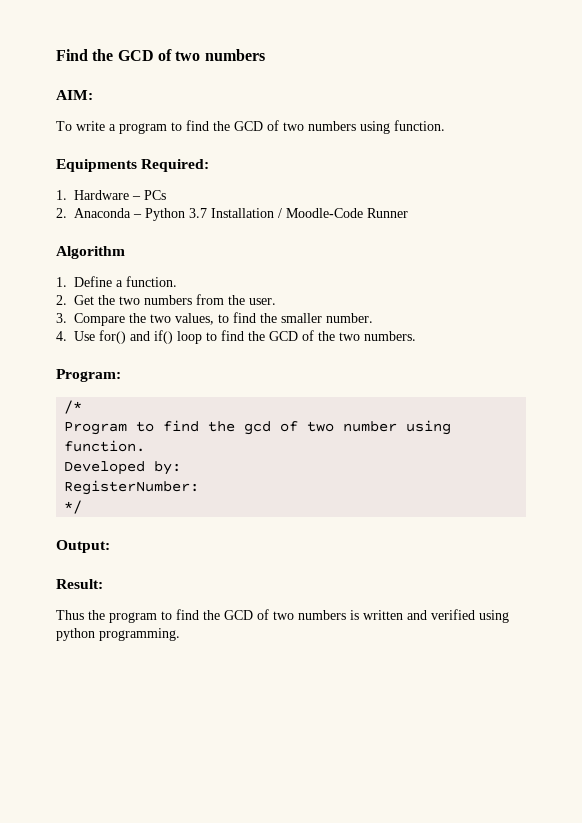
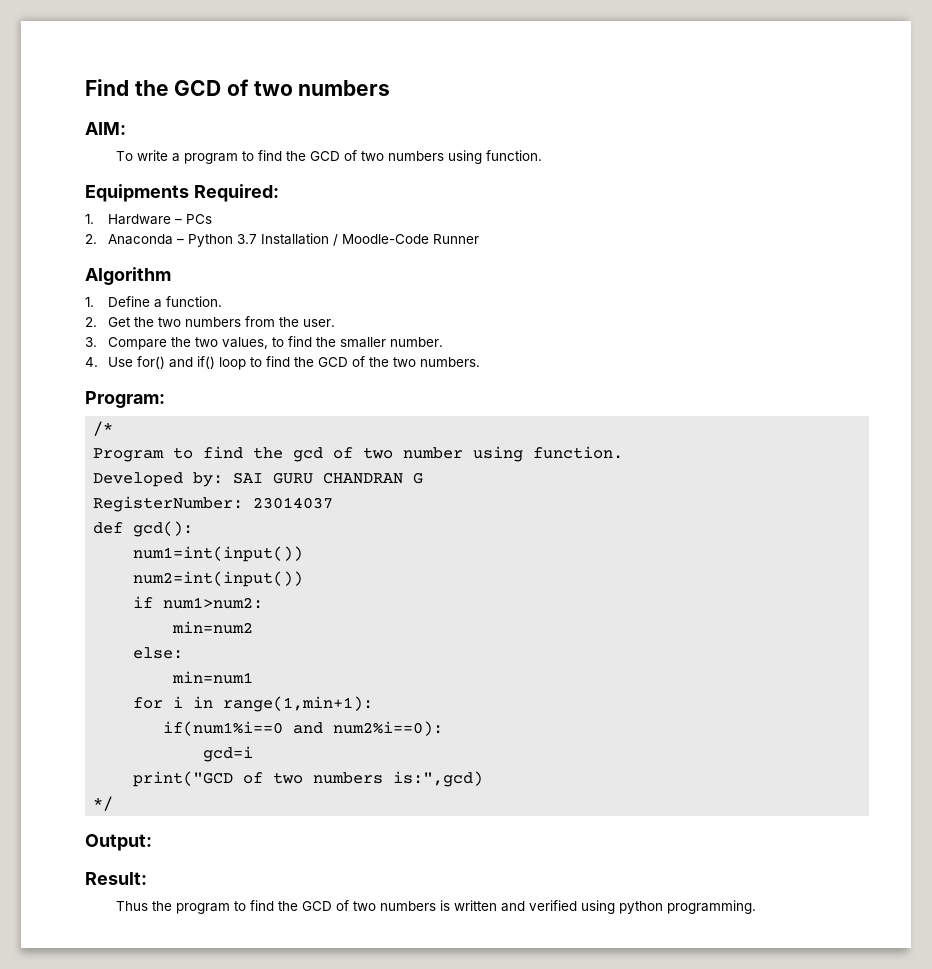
- Developed by:
- RegisterNumber:
+ Developed by: SAI GURU CHANDRAN G
+ RegisterNumber: 23014037
+ def gcd():
+ num1=int(input())
+ num2=int(input())
+ if num1>num2:
+ min=num2
+ else:
+ min=num1
+ for i in range(1,min+1):
+ if(num1%i==0 and num2%i==0):
+ gcd=i
+ print("GCD of two numbers is:",gcd)

